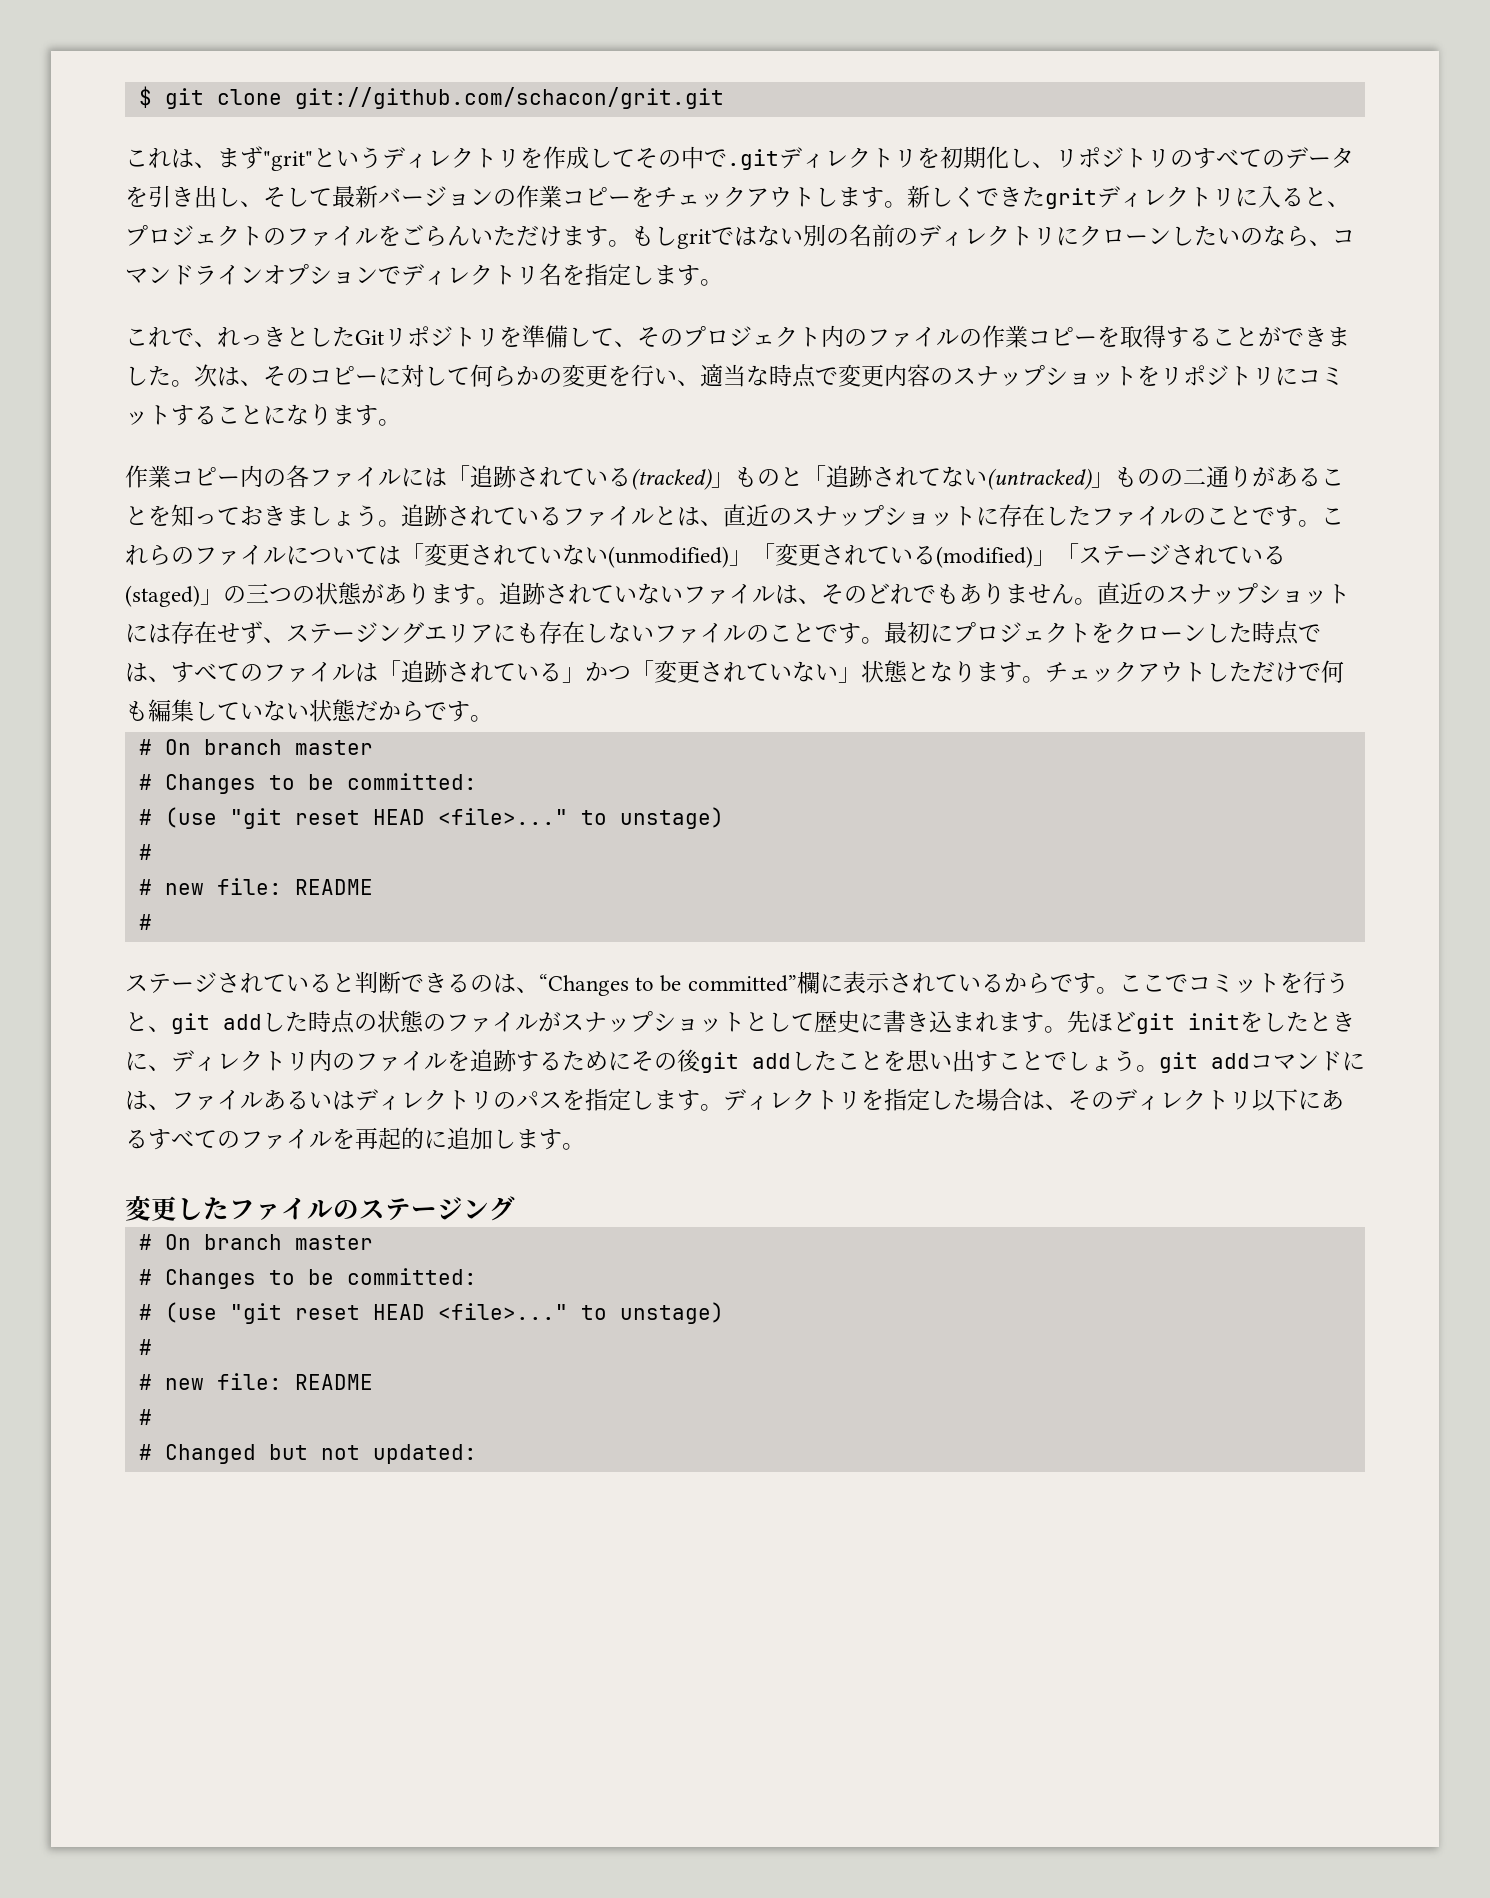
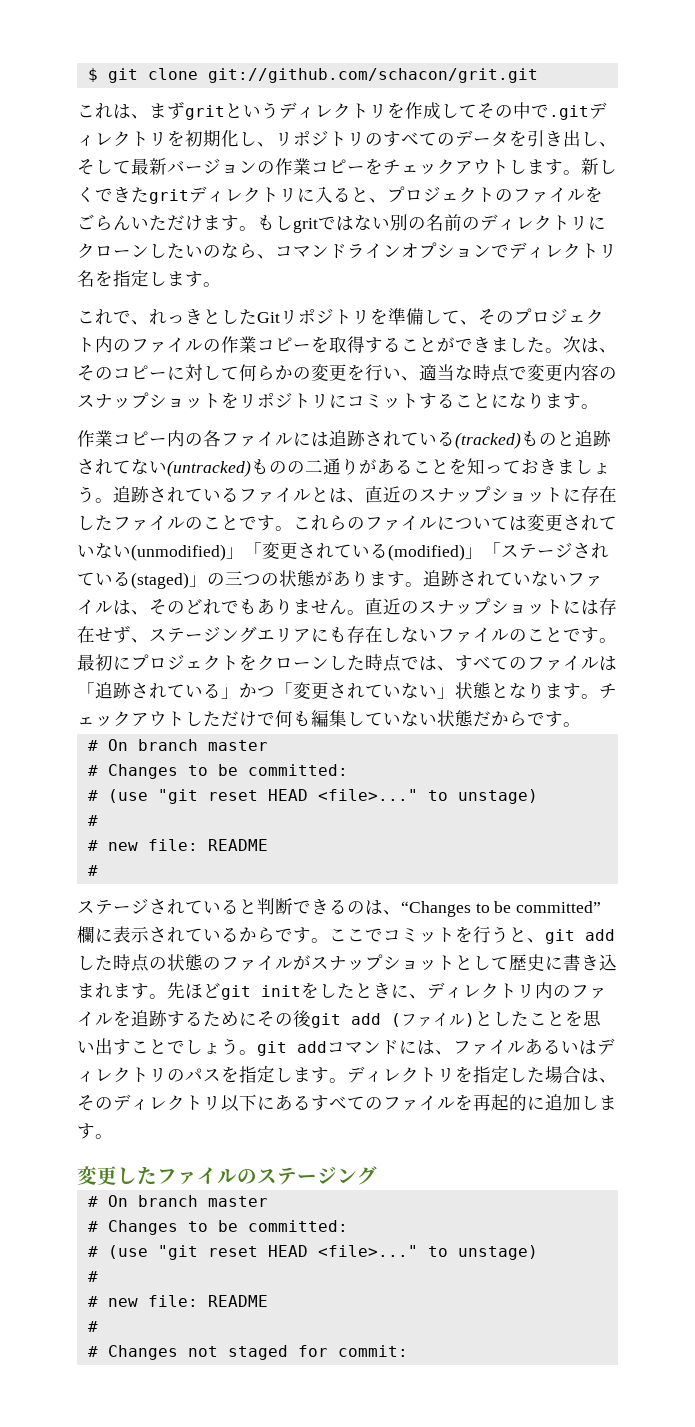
- これは、まず"grit"というディレクトリを作成してその中で.gitディレクトリを初期化し、リポジトリのすべてのデータを引き出し、そして最新バージョンの作業コピーをチェックアウトします。
+ これは、まずgritというディレクトリを作成してその中で.gitディレクトリを初期化し、リポジトリのすべてのデータを引き出し、そして最新バージョンの作業コピーをチェックアウトします。
- 作業コピー内の各ファイルには「追跡されている(tracked)」ものと「追跡されてない(untracked)」ものの二通りがあることを知っておきましょう。
+ 作業コピー内の各ファイルには追跡されている(tracked)ものと追跡されてない(untracked)ものの二通りがあることを知っておきましょう。
- これらのファイルについては「変更されていない(unmodified)」「変更されている(modified)」「ステージされている(staged)」の三つの状態があります。
+ これらのファイルについては変更されていない(unmodified)」「変更されている(modified)」「ステージされている(staged)」の三つの状態があります。
- 先ほどgit initをしたときに、ディレクトリ内のファイルを追跡するためにその後git addしたことを思い出すことでしょう。git addコマンドには、ファイルあるいはディレクトリのパスを指定します。
+ 先ほどgit initをしたときに、ディレクトリ内のファイルを追跡するためにその後git add (ファイル)としたことを思い出すことでしょう。git addコマンドには、ファイルあるいはディレクトリのパスを指定します。
- # Changed but not updated:
+ # Changes not staged for commit:

